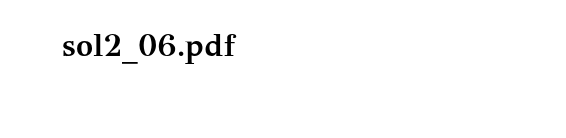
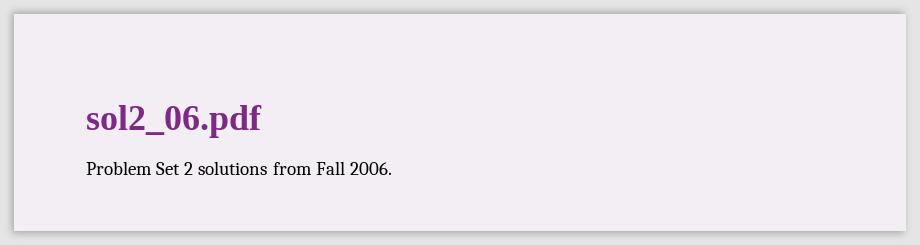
+ Problem Set 2 solutions from Fall 2006.

